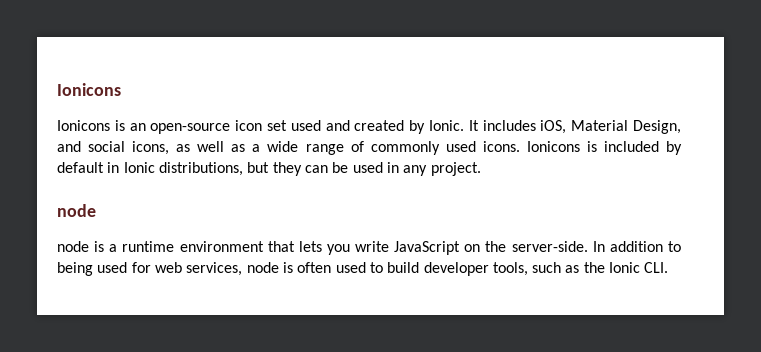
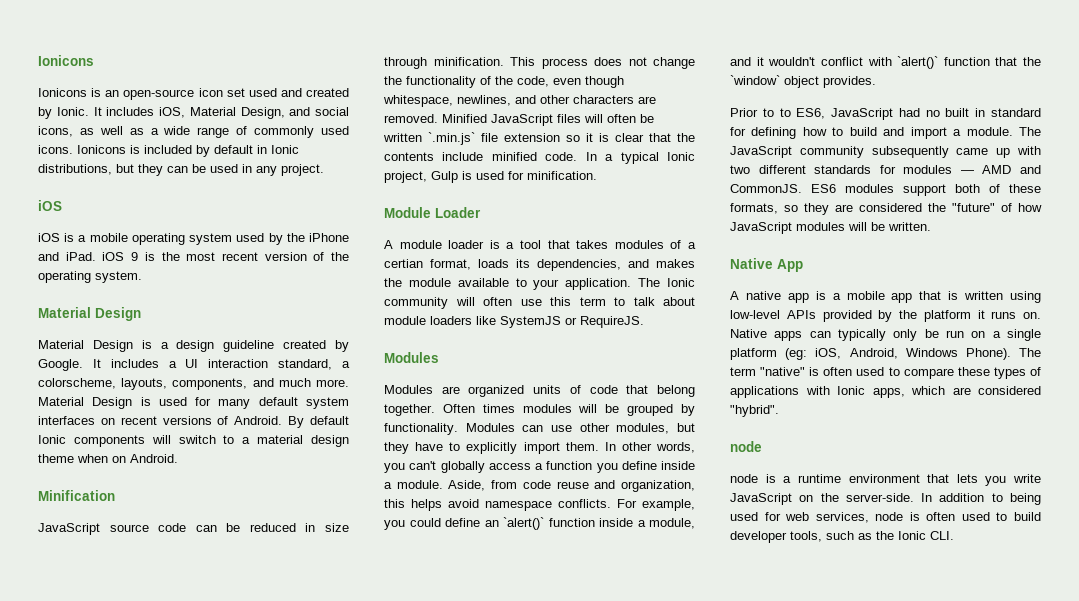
  Ionicons is included by default in Ionic distributions, but they can be used in any project.
+ iOS
+ iOS is a mobile operating system used by the iPhone and iPad. iOS 9 is the most recent version of the operating system.
+ Material Design
+ Material Design is a design guideline created by Google. It includes a UI interaction standard, a colorscheme, layouts, components, and much more. Material Design is used for many default system interfaces on recent versions of Android. By default Ionic components will switch to a material design theme when on Android.
+ Minification
+ JavaScript source code can be reduced in size through minification. This process does not change the functionality of the code, even though whitespace, newlines, and other characters are removed. Minified JavaScript files will often be written `.min.js` file extension so it is clear that the contents include minified code. In a typical Ionic project, Gulp is used for minification.
+ Module Loader
+ A module loader is a tool that takes modules of a certian format, loads its dependencies, and makes the module available to your application. The Ionic community will often use this term to talk about module loaders like SystemJS or RequireJS.
+ Modules
+ Modules are organized units of code that belong together. Often times modules will be grouped by functionality. Modules can use other modules, but they have to explicitly import them. In other words, you can't globally access a function you define inside a module. Aside, from code reuse and organization, this helps avoid namespace conflicts. For example, you could define an `alert()` function inside a module, and it wouldn't conflict with `alert()` function that the `window` object provides.
+ Prior to to ES6, JavaScript had no built in standard for defining how to build and import a module. The JavaScript community subsequently came up with two different standards for modules — AMD and CommonJS. ES6 modules support both of these formats, so they are considered the "future" of how JavaScript modules will be written.
+ Native App
+ A native app is a mobile app that is written using low-level APIs provided by the platform it runs on. Native apps can typically only be run on a single platform (eg: iOS, Android, Windows Phone). The term "native" is often used to compare these types of applications with Ionic apps, which are considered "hybrid".

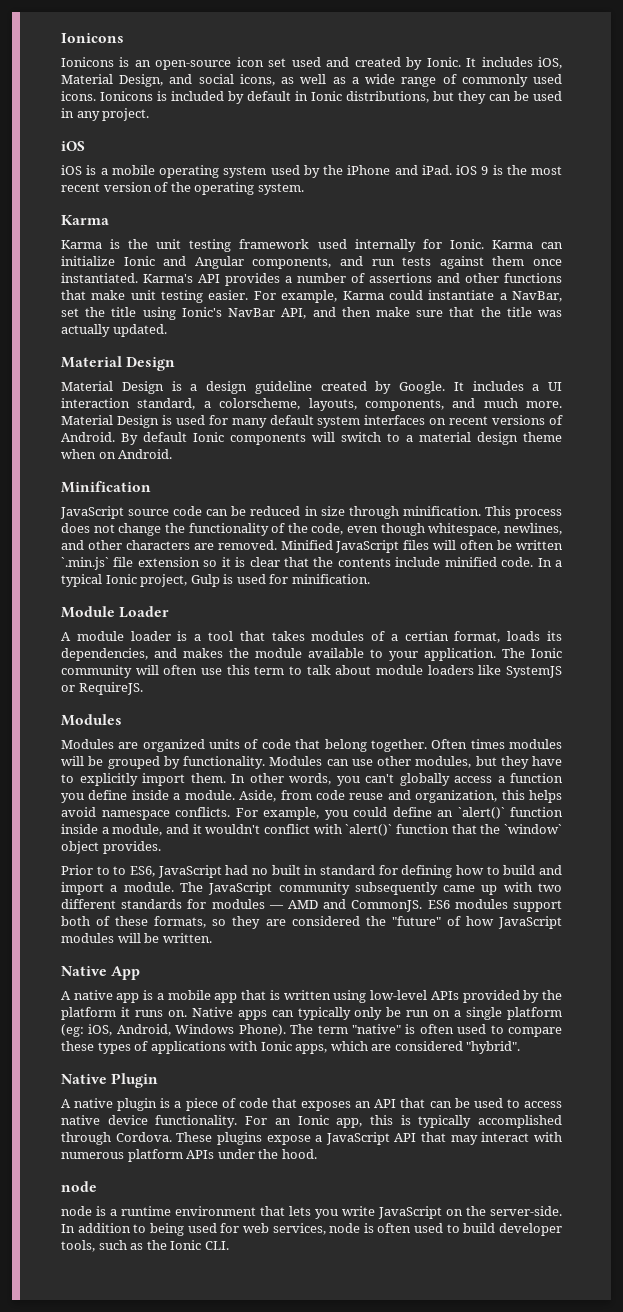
  iOS is a mobile operating system used by the iPhone and iPad. iOS 9 is the most recent version of the operating system.
+ Karma
+ Karma is the unit testing framework used internally for Ionic. Karma can initialize Ionic and Angular components, and run tests against them once instantiated. Karma's API provides a number of assertions and other functions that make unit testing easier. For example, Karma could instantiate a NavBar, set the title using Ionic's NavBar API, and then make sure that the title was actually updated.
+ Native Plugin
+ A native plugin is a piece of code that exposes an API that can be used to access native device functionality. For an Ionic app, this is typically accomplished through Cordova. These plugins expose a JavaScript API that may interact with numerous platform APIs under the hood.

